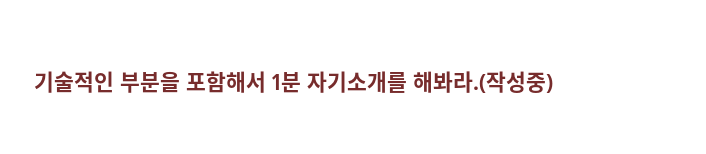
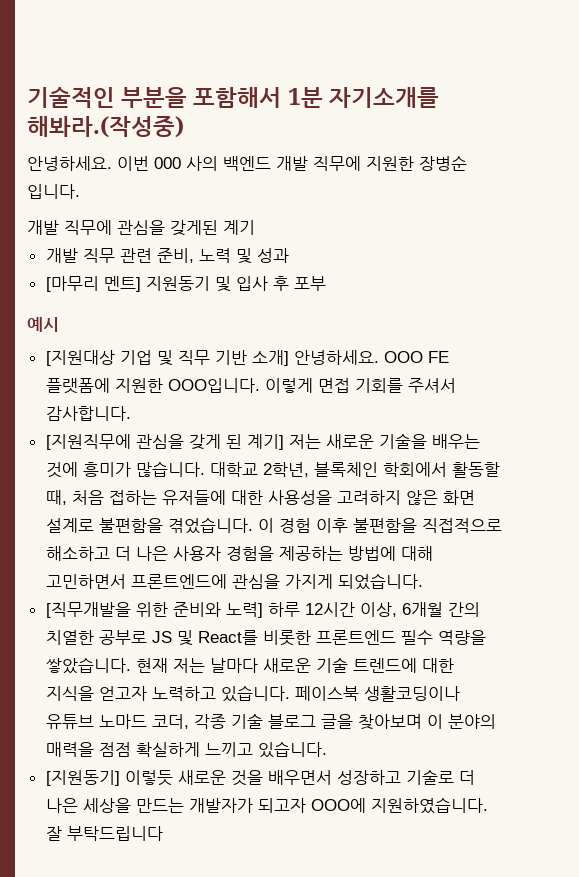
+ 안녕하세요. 이번 000 사의 백엔드 개발 직무에 지원한 장병순 입니다.
+ 개발 직무에 관심을 갖게된 계기
+ 개발 직무 관련 준비, 노력 및 성과
+ [마무리 멘트] 지원동기 및 입사 후 포부
+ 예시
+ [지원대상 기업 및 직무 기반 소개] 안녕하세요. OOO FE 플랫폼에 지원한 OOO입니다. 이렇게 면접 기회를 주셔서 감사합니다.
+ [지원직무에 관심을 갖게 된 계기] 저는 새로운 기술을 배우는 것에 흥미가 많습니다. 대학교 2학년, 블록체인 학회에서 활동할 때, 처음 접하는 유저들에 대한 사용성을 고려하지 않은 화면 설계로 불편함을 겪었습니다. 이 경험 이후 불편함을 직접적으로 해소하고 더 나은 사용자 경험을 제공하는 방법에 대해 고민하면서 프론트엔드에 관심을 가지게 되었습니다.
+ [직무개발을 위한 준비와 노력] 하루 12시간 이상, 6개월 간의 치열한 공부로 JS 및 React를 비롯한 프론트엔드 필수 역량을 쌓았습니다. 현재 저는 날마다 새로운 기술 트렌드에 대한 지식을 얻고자 노력하고 있습니다. 페이스북 생활코딩이나 유튜브 노마드 코더, 각종 기술 블로그 글을 찾아보며 이 분야의 매력을 점점 확실하게 느끼고 있습니다.
+ [지원동기] 이렇듯 새로운 것을 배우면서 성장하고 기술로 더 나은 세상을 만드는 개발자가 되고자 OOO에 지원하였습니다. 잘 부탁드립니다

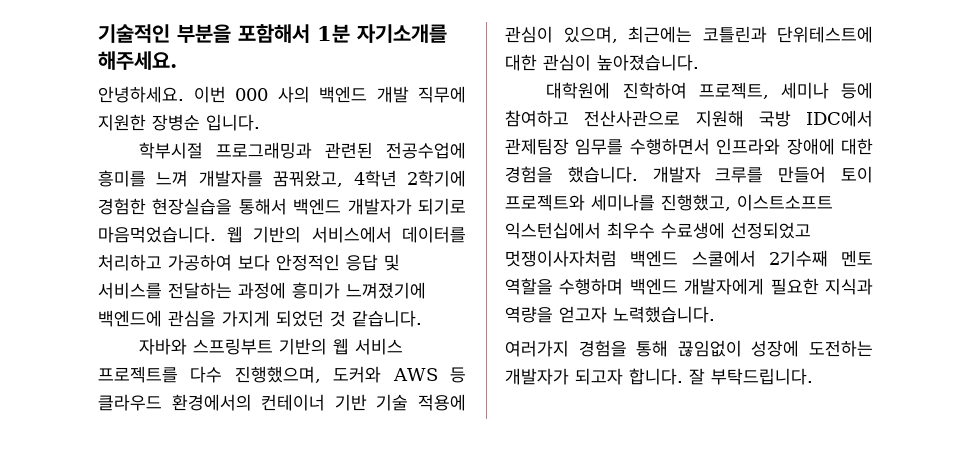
- 기술적인 부분을 포함해서 1분 자기소개를 해봐라.(작성중)
+ 기술적인 부분을 포함해서 1분 자기소개를 해주세요.
- 개발 직무에 관심을 갖게된 계기
- 개발 직무 관련 준비, 노력 및 성과
- [마무리 멘트] 지원동기 및 입사 후 포부
- 예시
- [지원대상 기업 및 직무 기반 소개] 안녕하세요. OOO FE 플랫폼에 지원한 OOO입니다. 이렇게 면접 기회를 주셔서 감사합니다.
- [지원직무에 관심을 갖게 된 계기] 저는 새로운 기술을 배우는 것에 흥미가 많습니다. 대학교 2학년, 블록체인 학회에서 활동할 때, 처음 접하는 유저들에 대한 사용성을 고려하지 않은 화면 설계로 불편함을 겪었습니다. 이 경험 이후 불편함을 직접적으로 해소하고 더 나은 사용자 경험을 제공하는 방법에 대해 고민하면서 프론트엔드에 관심을 가지게 되었습니다.
- [직무개발을 위한 준비와 노력] 하루 12시간 이상, 6개월 간의 치열한 공부로 JS 및 React를 비롯한 프론트엔드 필수 역량을 쌓았습니다. 현재 저는 날마다 새로운 기술 트렌드에 대한 지식을 얻고자 노력하고 있습니다. 페이스북 생활코딩이나 유튜브 노마드 코더, 각종 기술 블로그 글을 찾아보며 이 분야의 매력을 점점 확실하게 느끼고 있습니다.
- [지원동기] 이렇듯 새로운 것을 배우면서 성장하고 기술로 더 나은 세상을 만드는 개발자가 되고자 OOO에 지원하였습니다. 잘 부탁드립니다
+ 학부시절 프로그래밍과 관련된 전공수업에 흥미를 느껴 개발자를 꿈꿔왔고, 4학년 2학기에 경험한 현장실습을 통해서 백엔드 개발자가 되기로 마음먹었습니다. 웹 기반의 서비스에서 데이터를 처리하고 가공하여 보다 안정적인 응답 및 서비스를 전달하는 과정에 흥미가 느껴졌기에 백엔드에 관심을 가지게 되었던 것 같습니다.
+ 자바와 스프링부트 기반의 웹 서비스 프로젝트를 다수 진행했으며, 도커와 AWS 등 클라우드 환경에서의 컨테이너 기반 기술 적용에 관심이 있으며, 최근에는 코틀린과 단위테스트에 대한 관심이 높아졌습니다.
+ 대학원에 진학하여 프로젝트, 세미나 등에 참여하고 전산사관으로 지원해 국방 IDC에서 관제팀장 임무를 수행하면서 인프라와 장애에 대한 경험을 했습니다. 개발자 크루를 만들어 토이 프로젝트와 세미나를 진행했고, 이스트소프트 익스턴십에서 최우수 수료생에 선정되었고 멋쟁이사자처럼 백엔드 스쿨에서 2기수째 멘토 역할을 수행하며 백엔드 개발자에게 필요한 지식과 역량을 얻고자 노력했습니다.
+ 여러가지 경험을 통해 끊임없이 성장에 도전하는 개발자가 되고자 합니다. 잘 부탁드립니다.

